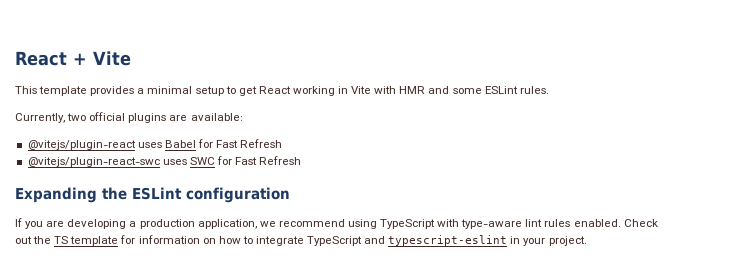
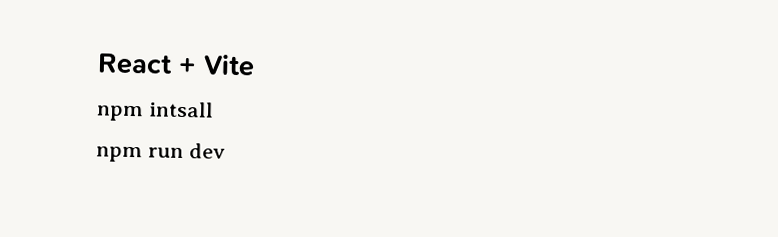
- This template provides a minimal setup to get React working in Vite with HMR and some ESLint rules.
- Currently, two official plugins are available:
- @vitejs/plugin-react uses Babel for Fast Refresh
- @vitejs/plugin-react-swc uses SWC for Fast Refresh
- Expanding the ESLint configuration
- If you are developing a production application, we recommend using TypeScript with type-aware lint rules enabled. Check out the TS template for information on how to integrate TypeScript and typescript-eslint in your project.
+ npm intsall
+ npm run dev

